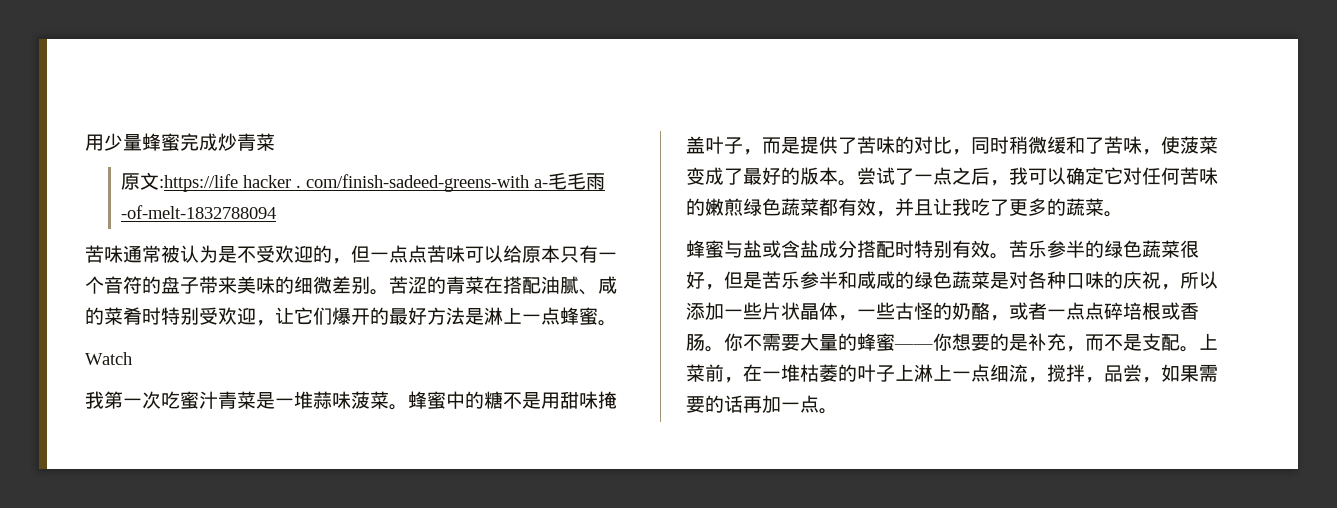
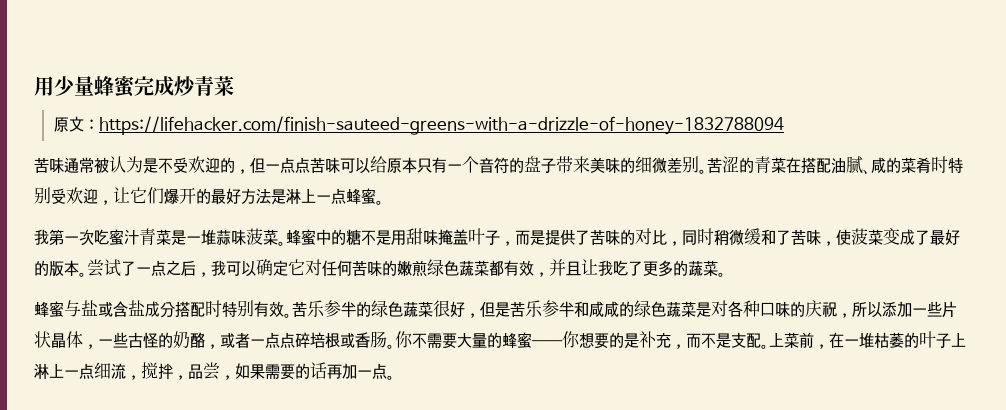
- 原文:https://life hacker . com/finish-sadeed-greens-with a-毛毛雨-of-melt-1832788094
+ 原文：https://lifehacker.com/finish-sauteed-greens-with-a-drizzle-of-honey-1832788094
- Watch

